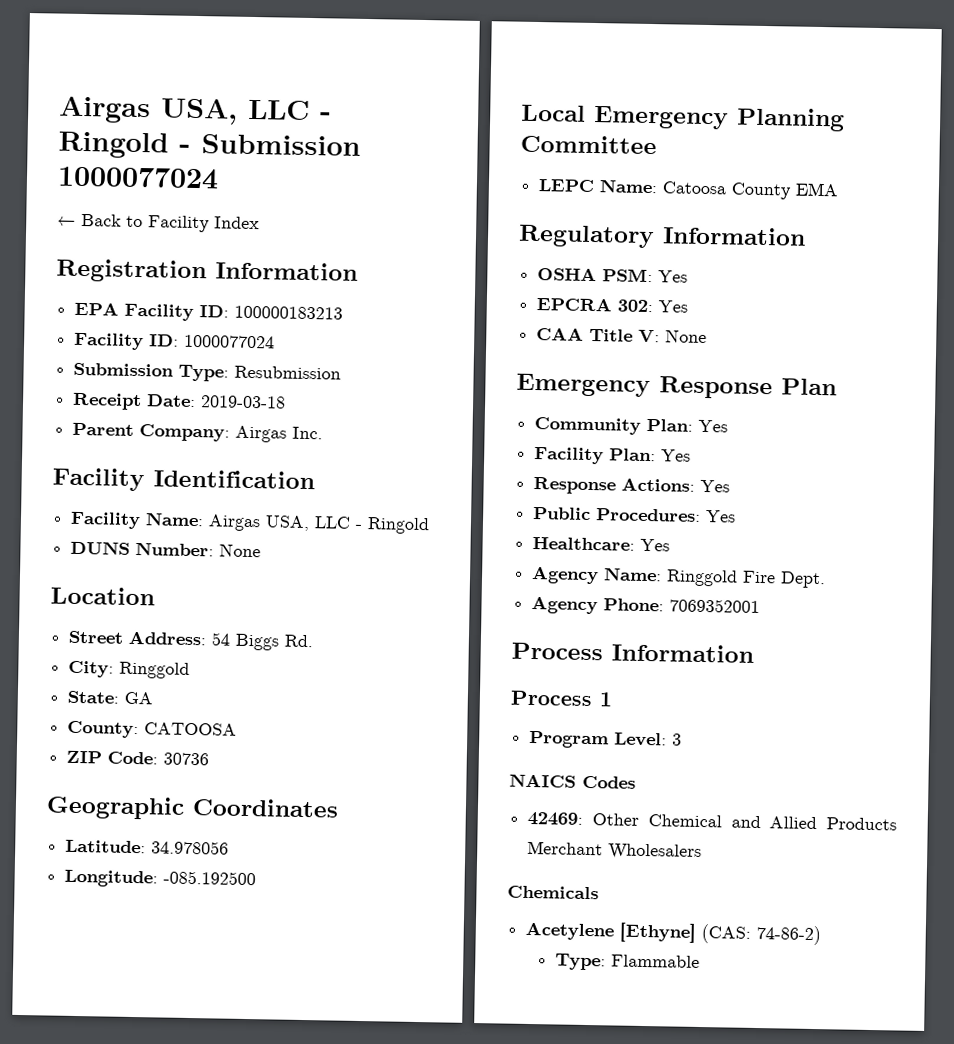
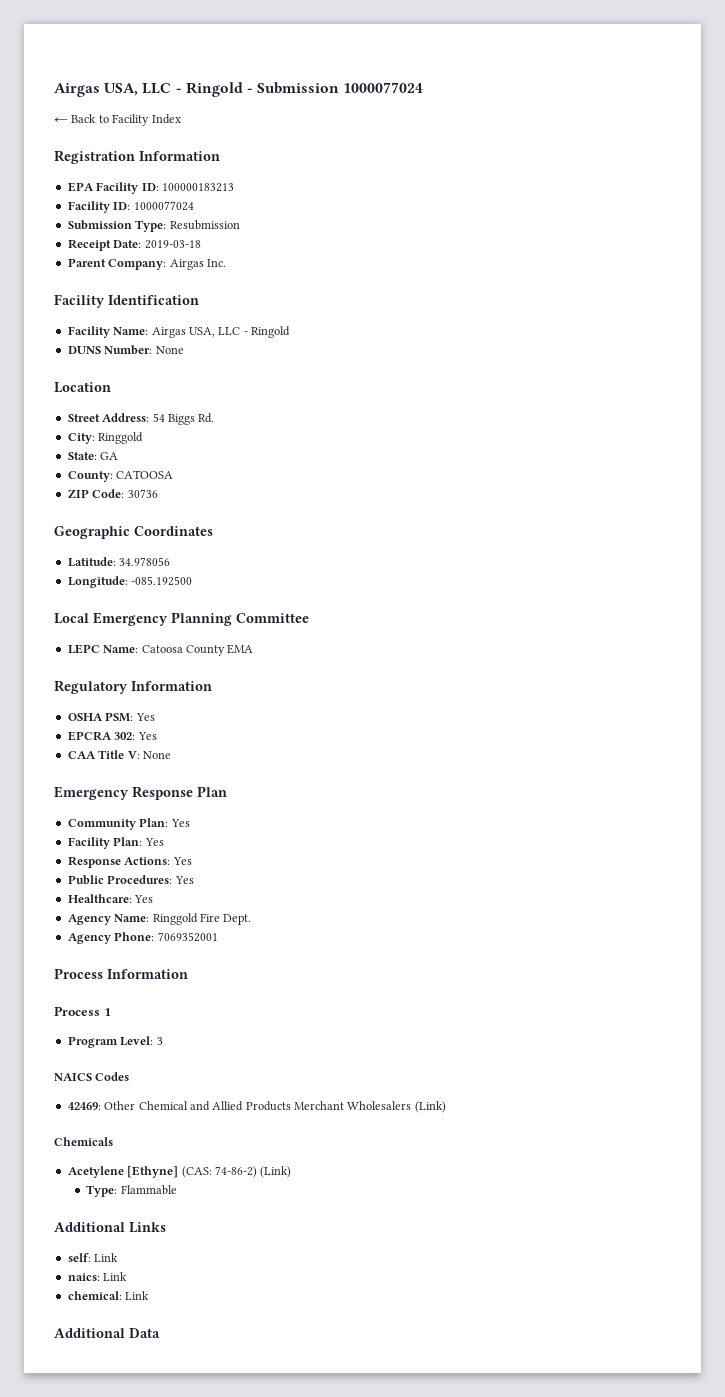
- 42469: Other Chemical and Allied Products Merchant Wholesalers
+ 42469: Other Chemical and Allied Products Merchant Wholesalers (Link)
- Acetylene [Ethyne] (CAS: 74-86-2)
+ Acetylene [Ethyne] (CAS: 74-86-2) (Link)
+ Additional Links
+ self: Link
+ naics: Link
+ chemical: Link
+ Additional Data

